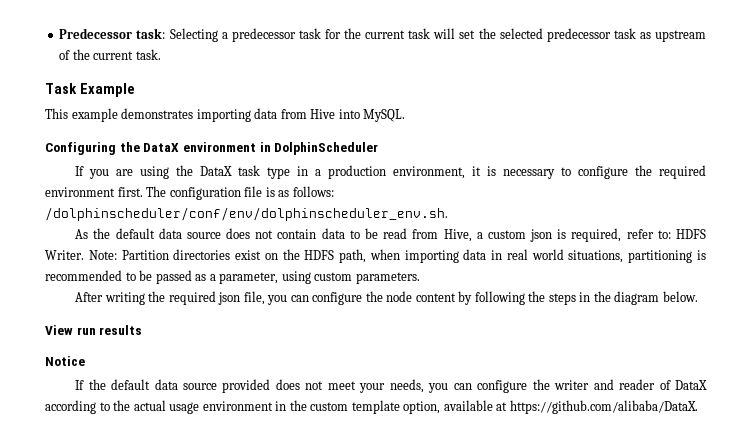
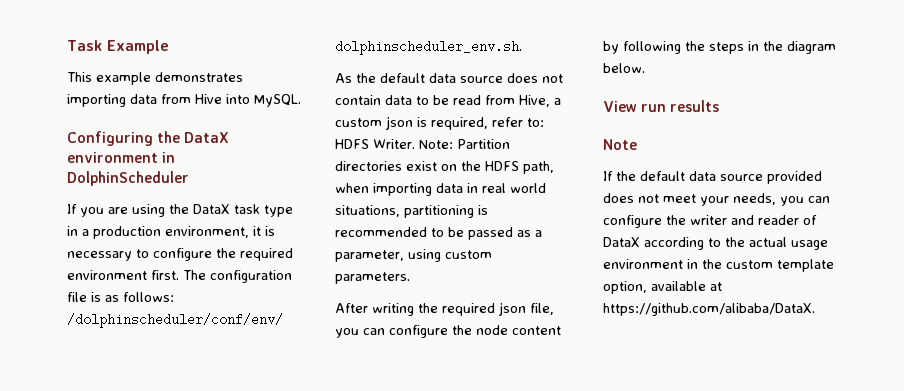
- Predecessor task: Selecting a predecessor task for the current task will set the selected predecessor task as upstream of the current task.
- Notice
+ Note

